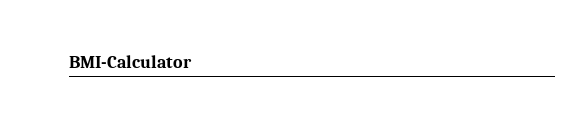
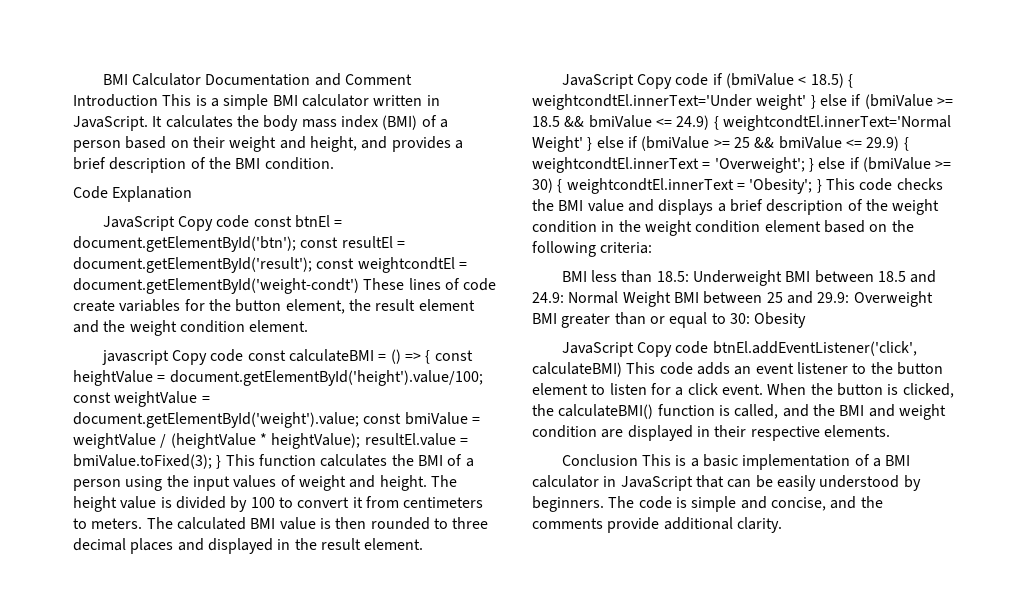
- BMI-Calculator
+ BMI Calculator Documentation and Comment Introduction This is a simple BMI calculator written in JavaScript. It calculates the body mass index (BMI) of a person based on their weight and height, and provides a brief description of the BMI condition.
+ Code Explanation
+ JavaScript Copy code const btnEl = document.getElementById('btn'); const resultEl = document.getElementById('result'); const weightcondtEl = document.getElementById('weight-condt') These lines of code create variables for the button element, the result element and the weight condition element.
+ javascript Copy code const calculateBMI = () => { const heightValue = document.getElementById('height').value/100; const weightValue = document.getElementById('weight').value; const bmiValue = weightValue / (heightValue * heightValue); resultEl.value = bmiValue.toFixed(3); } This function calculates the BMI of a person using the input values of weight and height. The height value is divided by 100 to convert it from centimeters to meters. The calculated BMI value is then rounded to three decimal places and displayed in the result element.
+ JavaScript Copy code if (bmiValue < 18.5) { weightcondtEl.innerText='Under weight' } else if (bmiValue >= 18.5 && bmiValue <= 24.9) { weightcondtEl.innerText='Normal Weight' } else if (bmiValue >= 25 && bmiValue <= 29.9) { weightcondtEl.innerText = 'Overweight'; } else if (bmiValue >= 30) { weightcondtEl.innerText = 'Obesity'; } This code checks the BMI value and displays a brief description of the weight condition in the weight condition element based on the following criteria:
+ BMI less than 18.5: Underweight BMI between 18.5 and 24.9: Normal Weight BMI between 25 and 29.9: Overweight BMI greater than or equal to 30: Obesity
+ JavaScript Copy code btnEl.addEventListener('click', calculateBMI) This code adds an event listener to the button element to listen for a click event. When the button is clicked, the calculateBMI() function is called, and the BMI and weight condition are displayed in their respective elements.
+ Conclusion This is a basic implementation of a BMI calculator in JavaScript that can be easily understood by beginners. The code is simple and concise, and the comments provide additional clarity.

